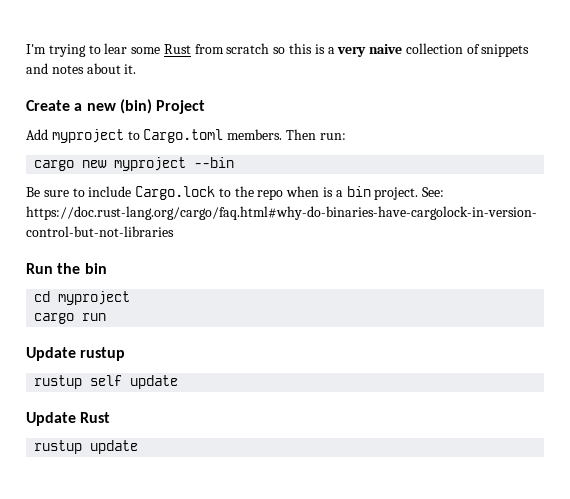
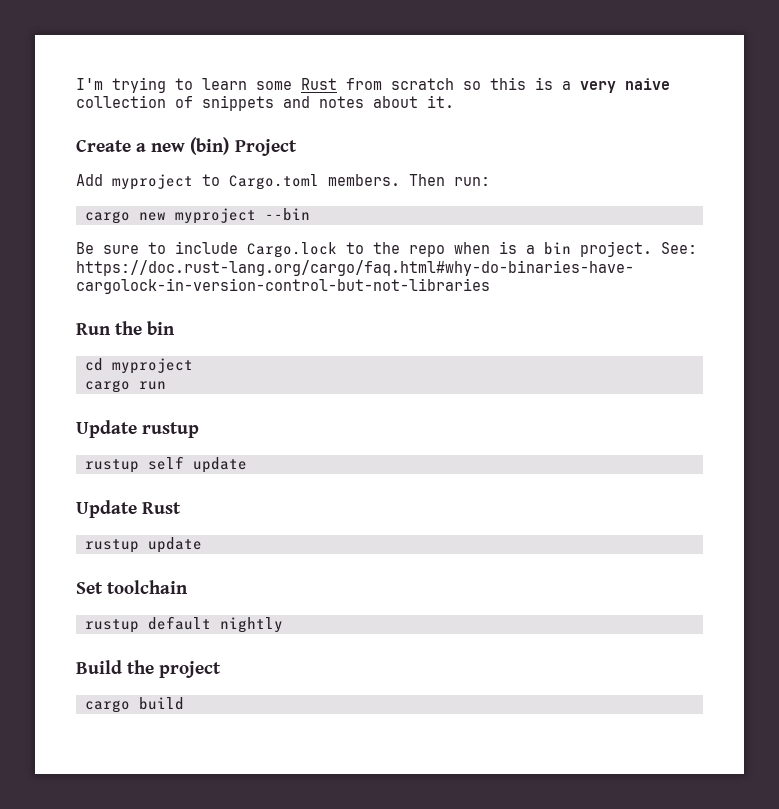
- I'm trying to lear some Rust from scratch so this is a very naive collection of snippets and notes about it.
+ I'm trying to learn some Rust from scratch so this is a very naive collection of snippets and notes about it.
+ Set toolchain
+ rustup default nightly
+ Build the project
+ cargo build

